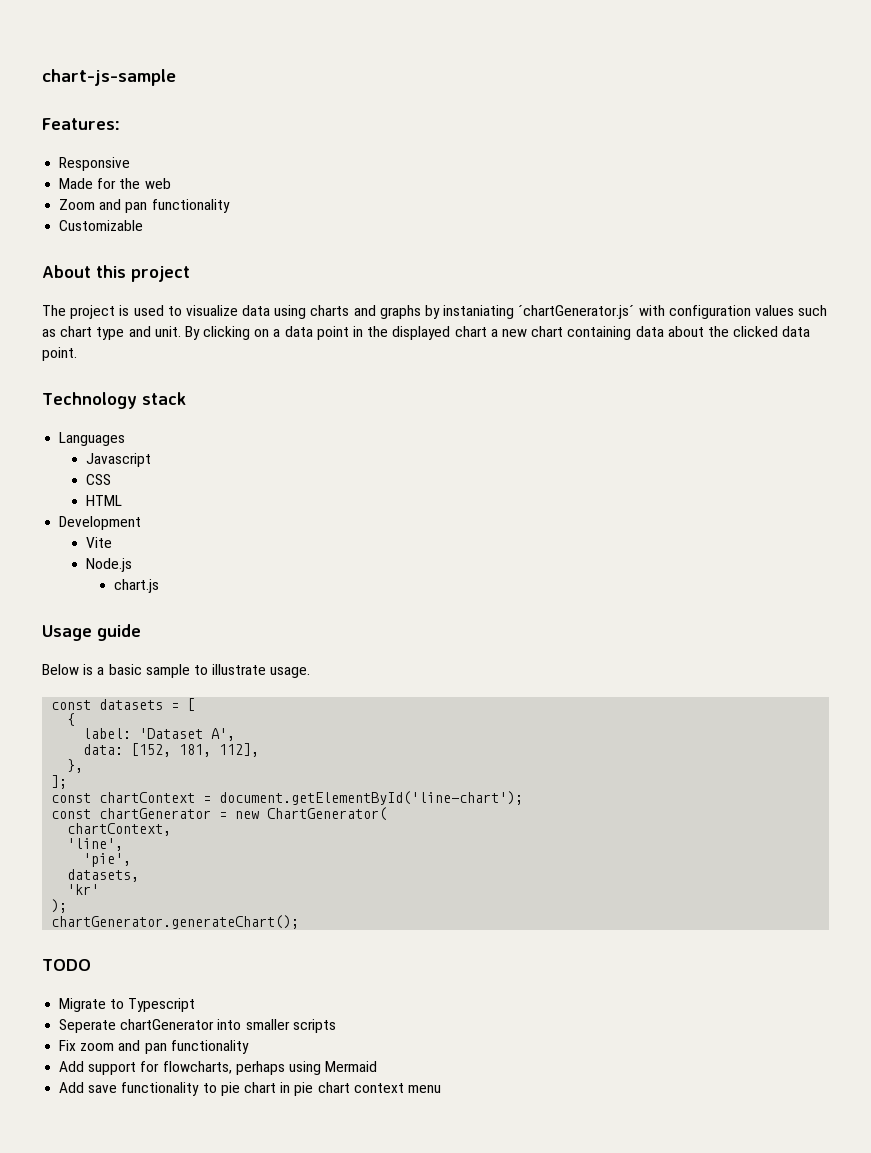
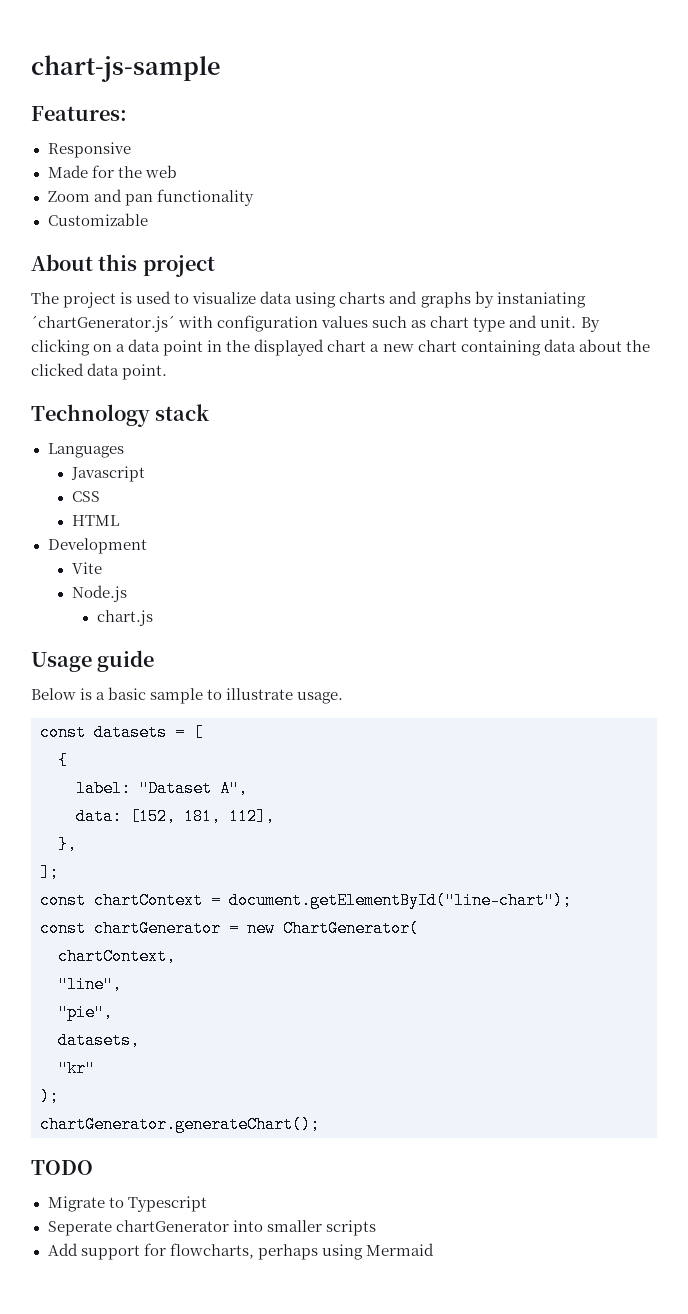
- label: 'Dataset A',
+ label: "Dataset A",
- const chartContext = document.getElementById('line-chart');
+ const chartContext = document.getElementById("line-chart");
- 'line',
- 'pie',
+ "line",
+ "pie",
- 'kr'
+ "kr"
- Fix zoom and pan functionality
- Add save functionality to pie chart in pie chart context menu

